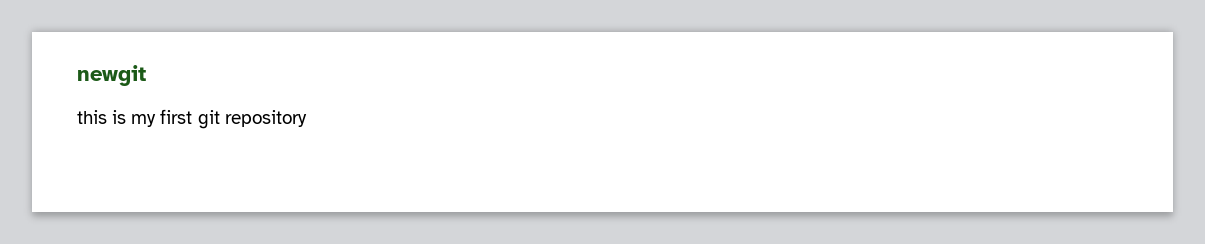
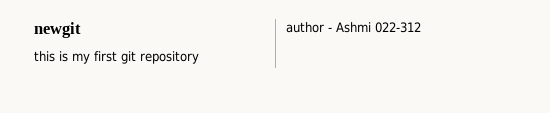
+ author - Ashmi 022-312

